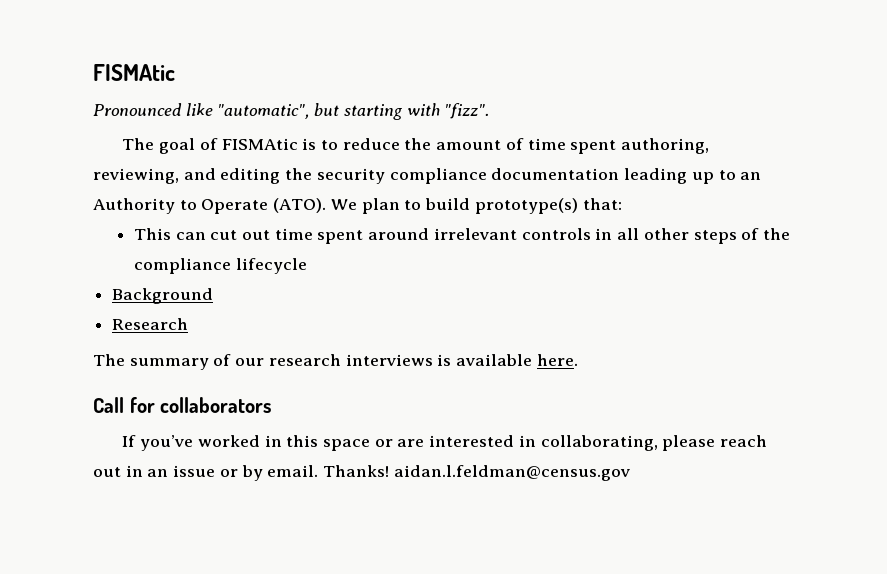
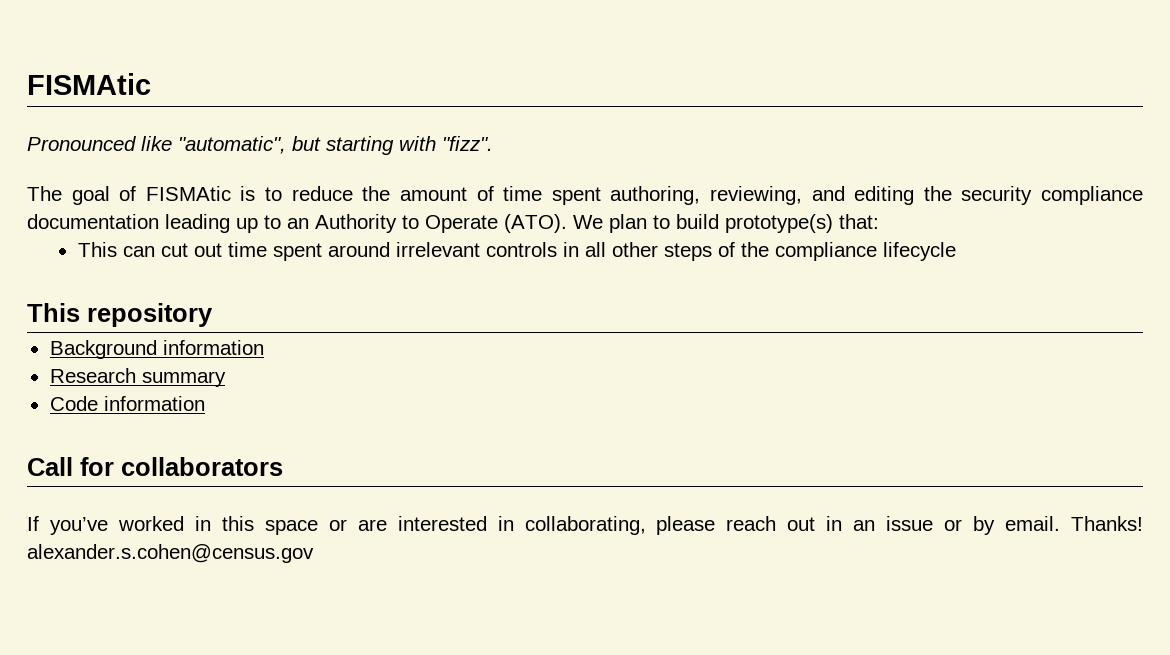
+ This repository
- Background
+ Background information
- Research
- The summary of our research interviews is available here.
+ Research summary
+ Code information
- Thanks! aidan.l.feldman@census.gov
+ Thanks! alexander.s.cohen@census.gov

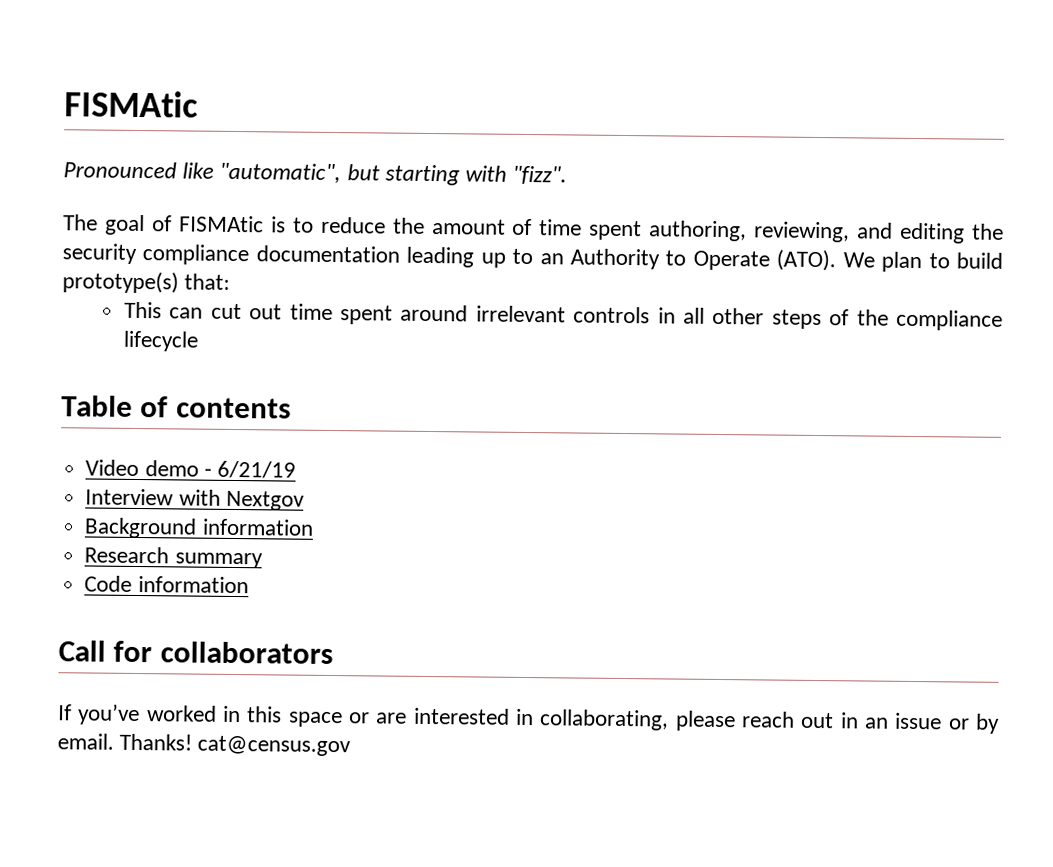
- This repository
+ Table of contents
+ Video demo - 6/21/19
+ Interview with Nextgov
- Thanks! alexander.s.cohen@census.gov
+ Thanks! cat@census.gov

